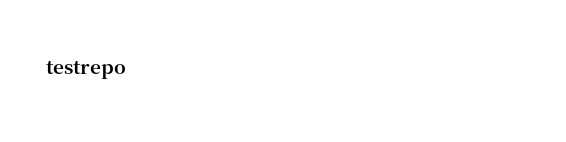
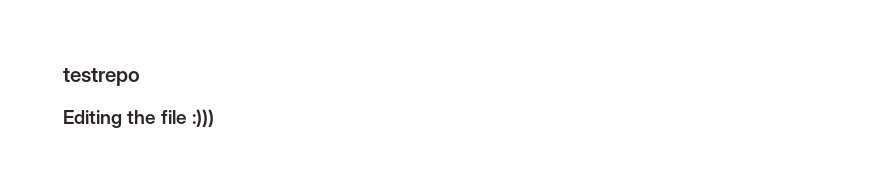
+ Editing the file :)))

